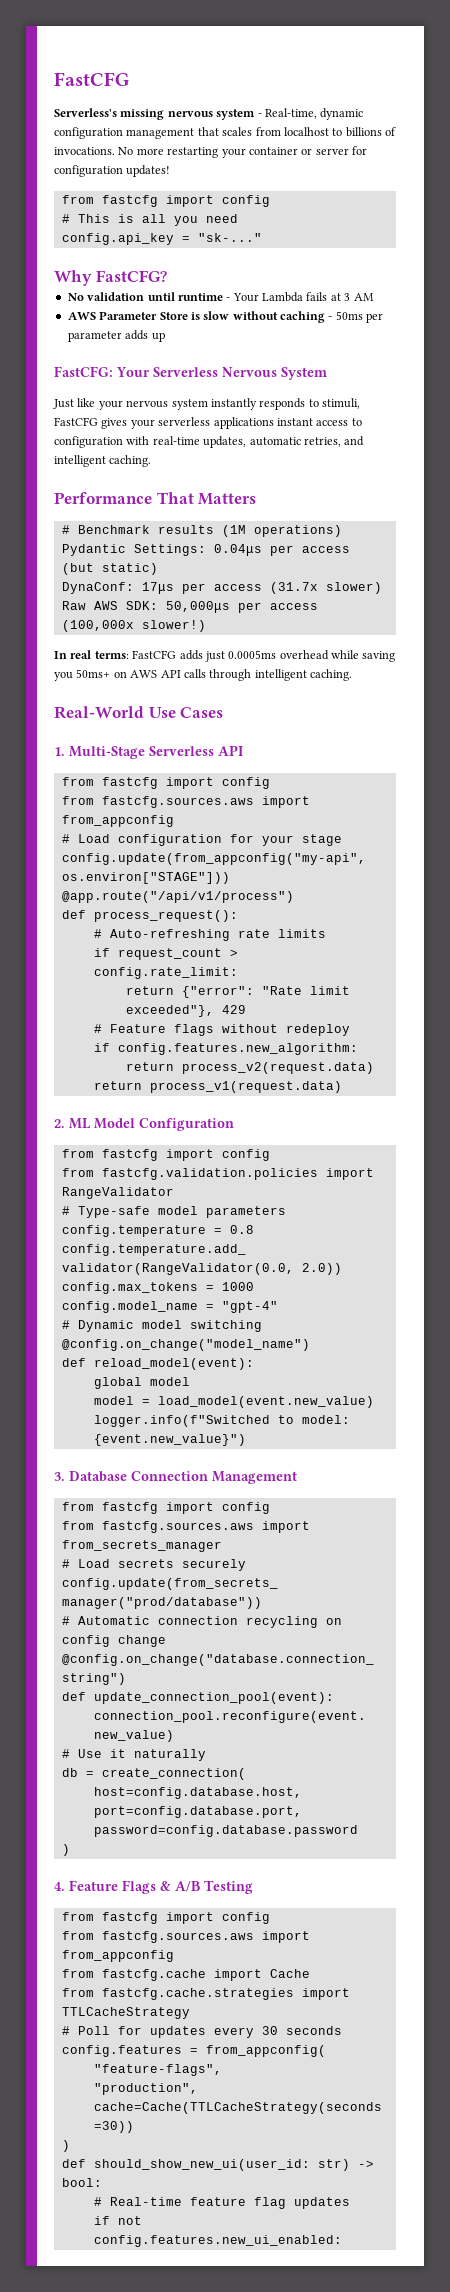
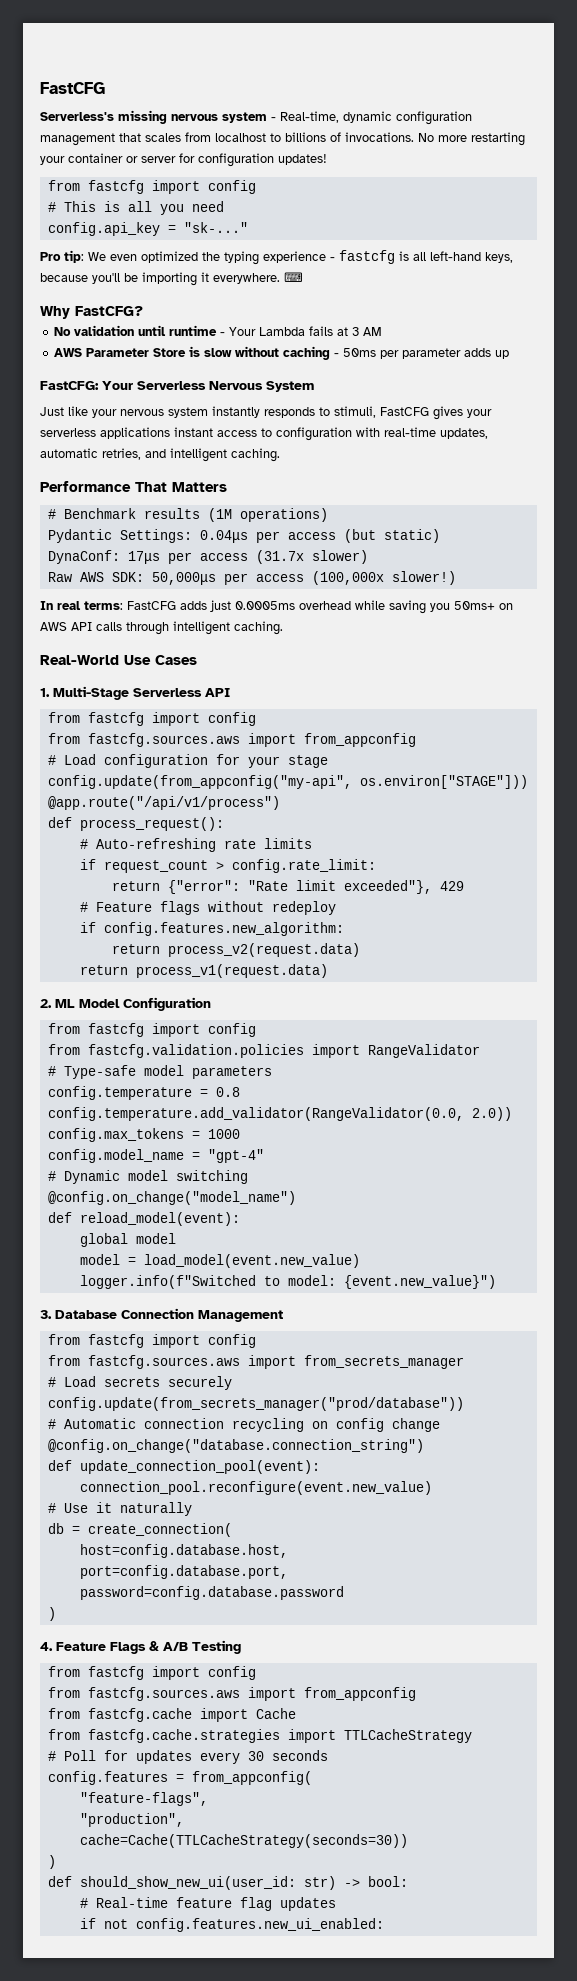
+ Pro tip: We even optimized the typing experience - fastcfg is all left-hand keys, because you'll be importing it everywhere. ⌨

